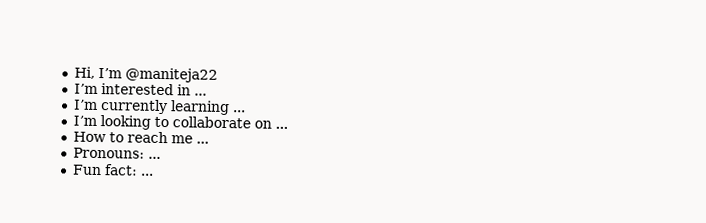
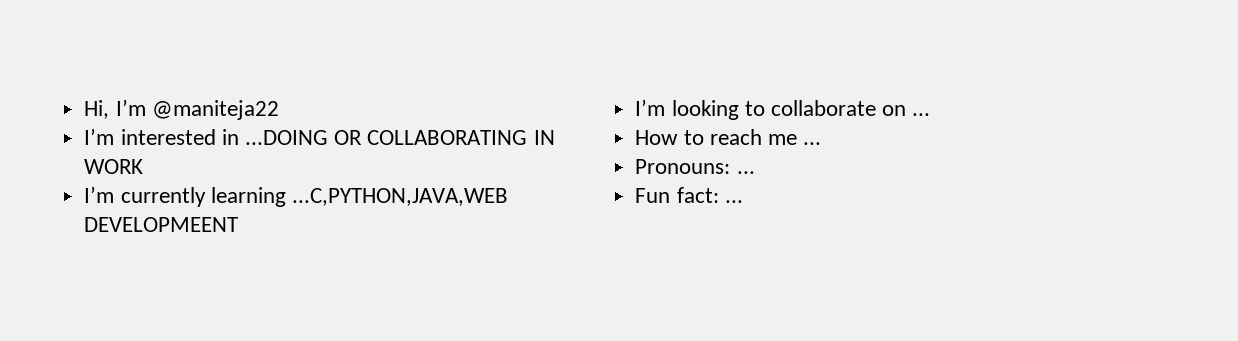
- I’m interested in ...
+ I’m interested in ...DOING OR COLLABORATING IN WORK
- I’m currently learning ...
+ I’m currently learning ...C,PYTHON,JAVA,WEB DEVELOPMEENT

